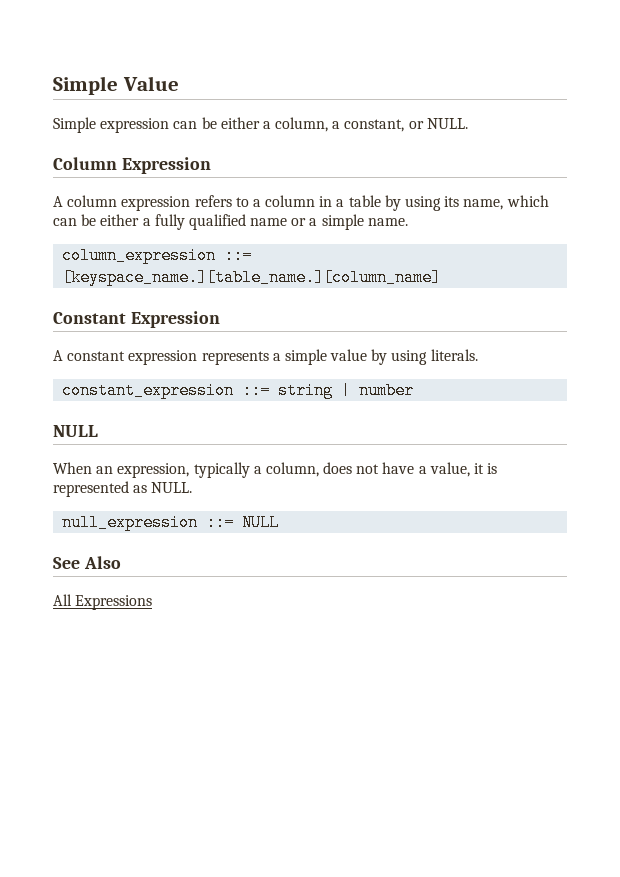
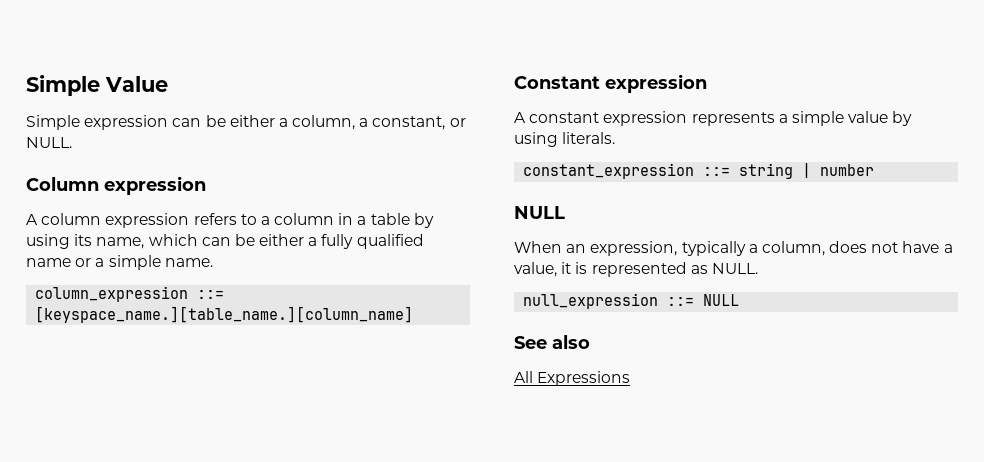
- Column Expression
+ Column expression
- Constant Expression
+ Constant expression
- See Also
+ See also

